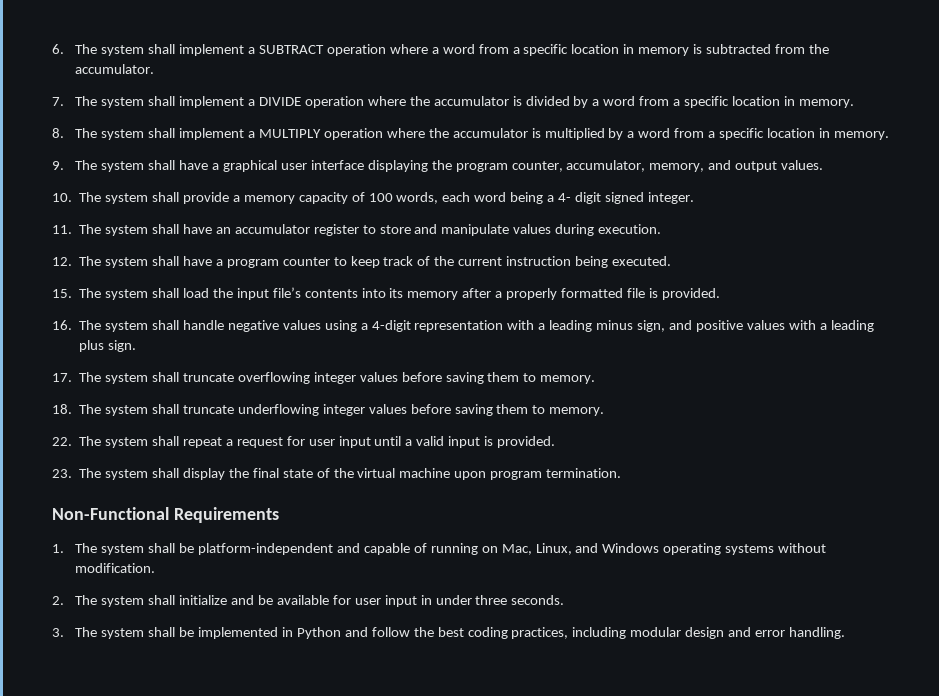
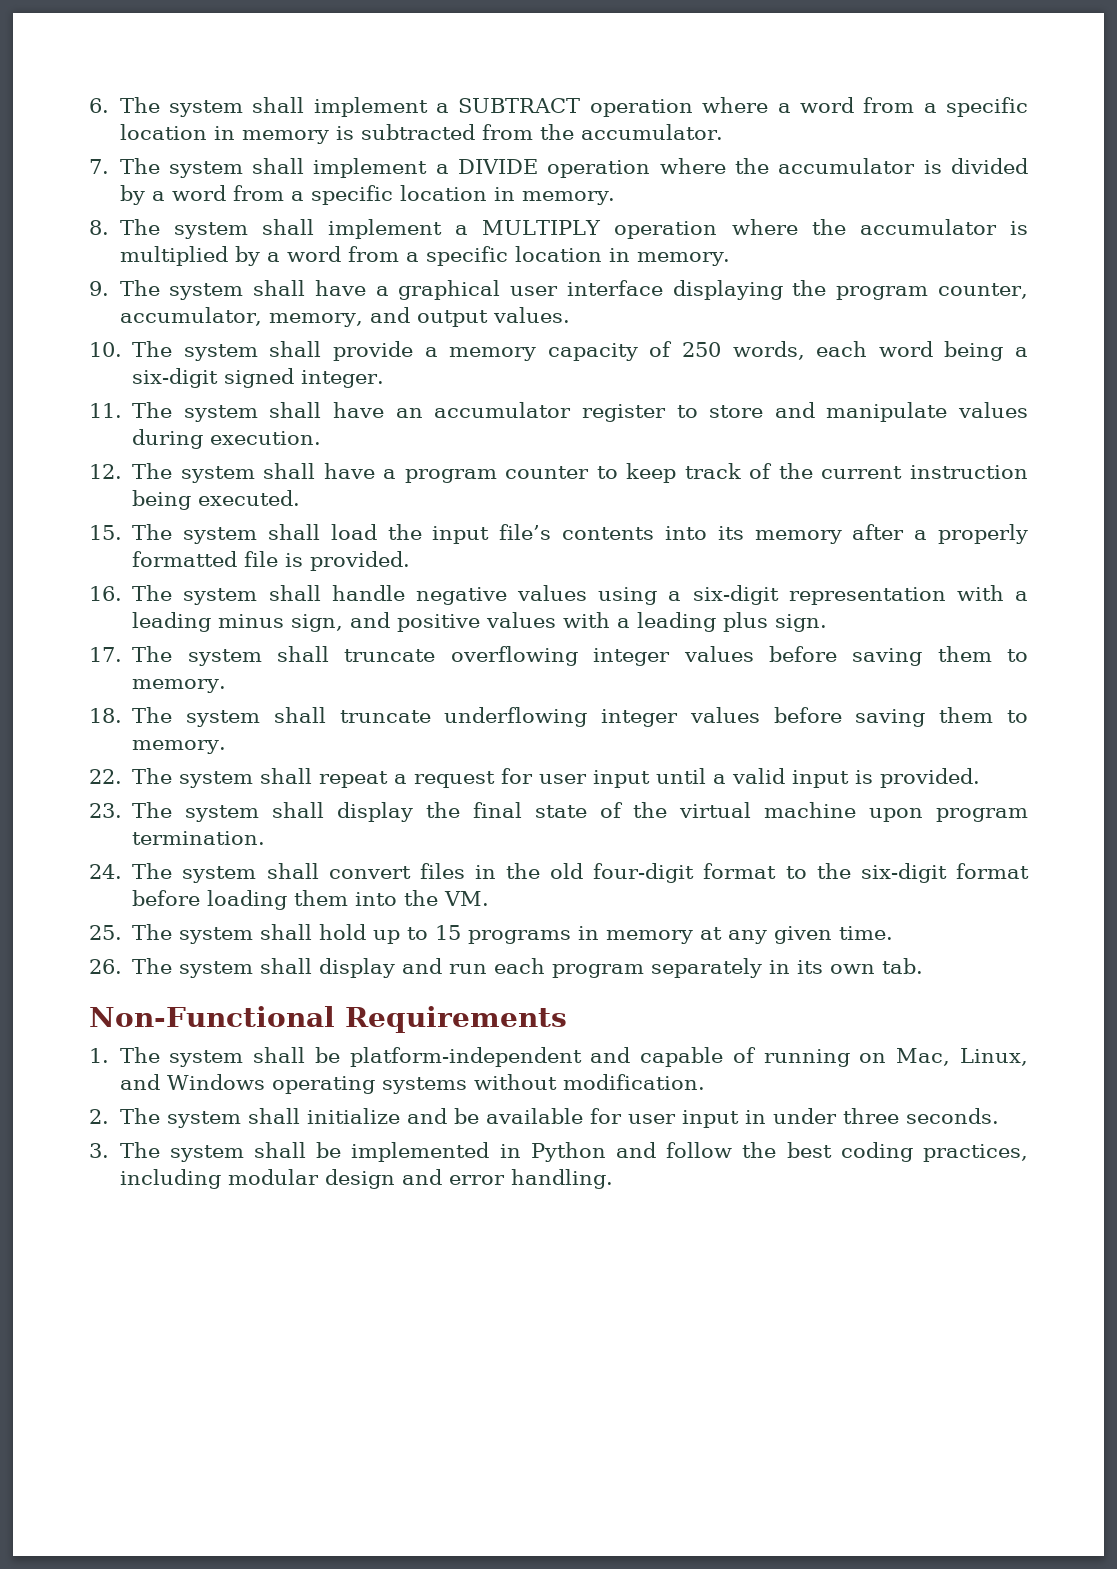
- 10. The system shall provide a memory capacity of 100 words, each word being a 4- digit signed integer.
+ 10. The system shall provide a memory capacity of 250 words, each word being a six-digit signed integer.
- 16. The system shall handle negative values using a 4-digit representation with a leading minus sign, and positive values with a leading plus sign.
+ 16. The system shall handle negative values using a six-digit representation with a leading minus sign, and positive values with a leading plus sign.
+ 24. The system shall convert files in the old four-digit format to the six-digit format before loading them into the VM.
+ 25. The system shall hold up to 15 programs in memory at any given time.
+ 26. The system shall display and run each program separately in its own tab.

